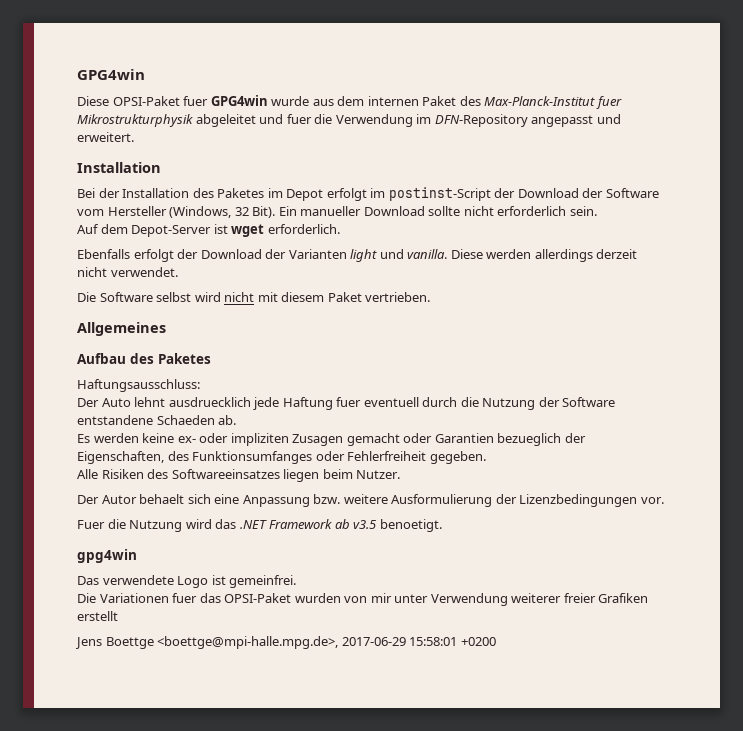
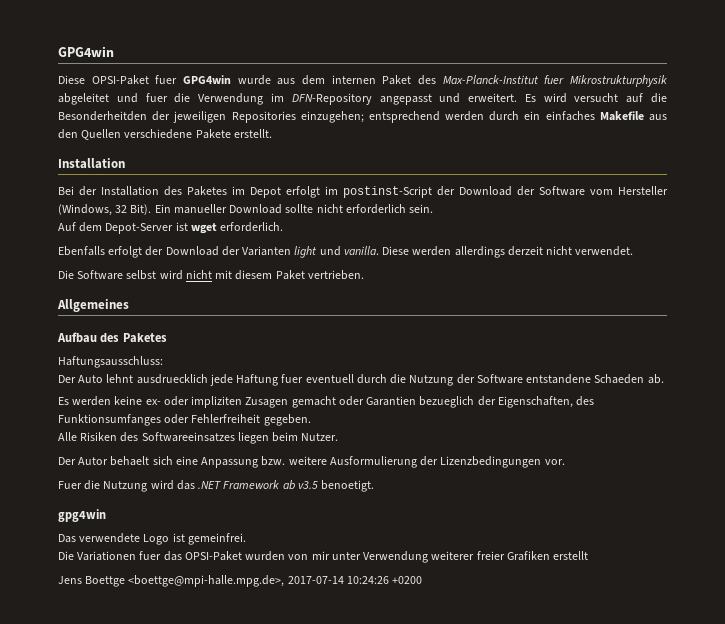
+ Es wird versucht auf die Besonderheitden der jeweiligen Repositories einzugehen; entsprechend werden durch ein einfaches Makefile aus den Quellen verschiedene Pakete erstellt.
- Jens Boettge <boettge@mpi-halle.mpg.de>, 2017-06-29 15:58:01 +0200
+ Jens Boettge <boettge@mpi-halle.mpg.de>, 2017-07-14 10:24:26 +0200

